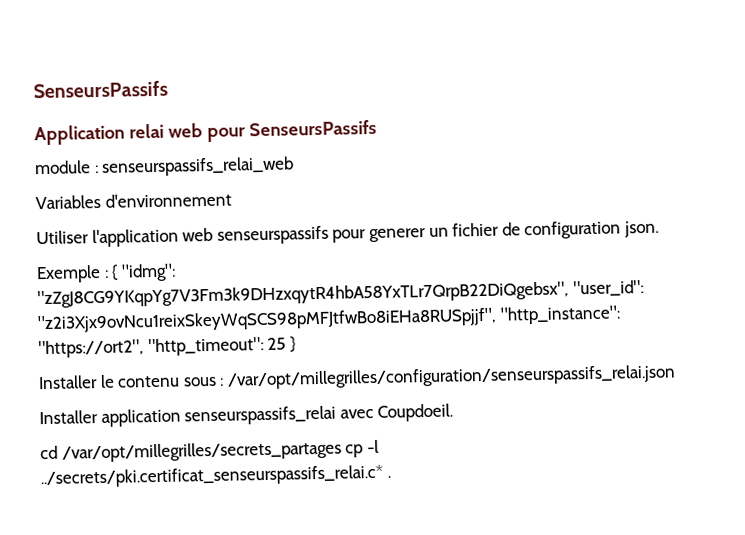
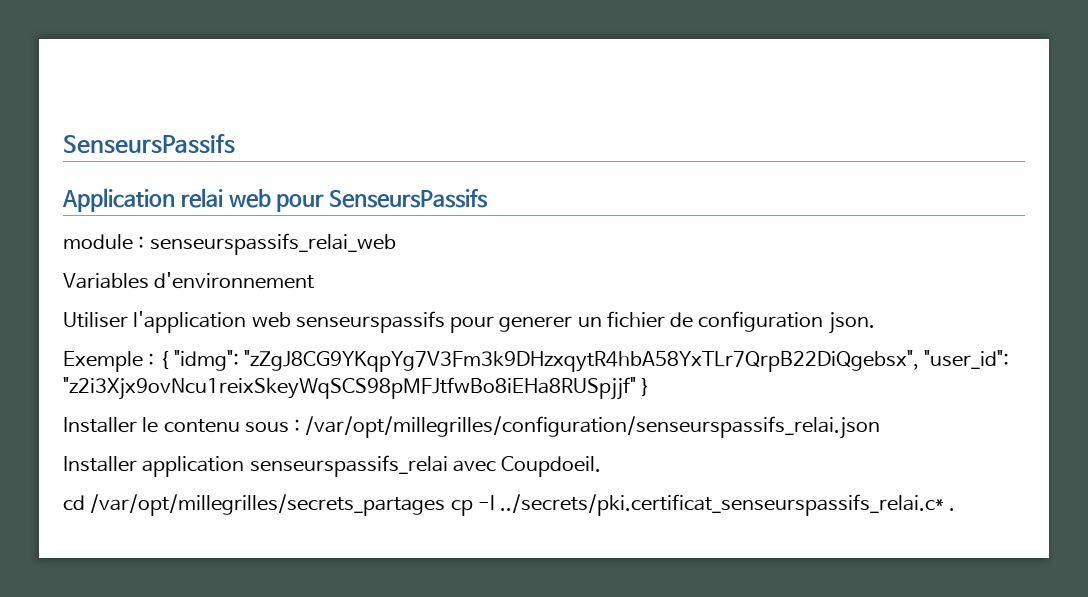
- Exemple : { "idmg": "zZgJ8CG9YKqpYg7V3Fm3k9DHzxqytR4hbA58YxTLr7QrpB22DiQgebsx", "user_id": "z2i3Xjx9ovNcu1reixSkeyWqSCS98pMFJtfwBo8iEHa8RUSpjjf", "http_instance": "https://ort2", "http_timeout": 25 }
+ Exemple : { "idmg": "zZgJ8CG9YKqpYg7V3Fm3k9DHzxqytR4hbA58YxTLr7QrpB22DiQgebsx", "user_id": "z2i3Xjx9ovNcu1reixSkeyWqSCS98pMFJtfwBo8iEHa8RUSpjjf" }

